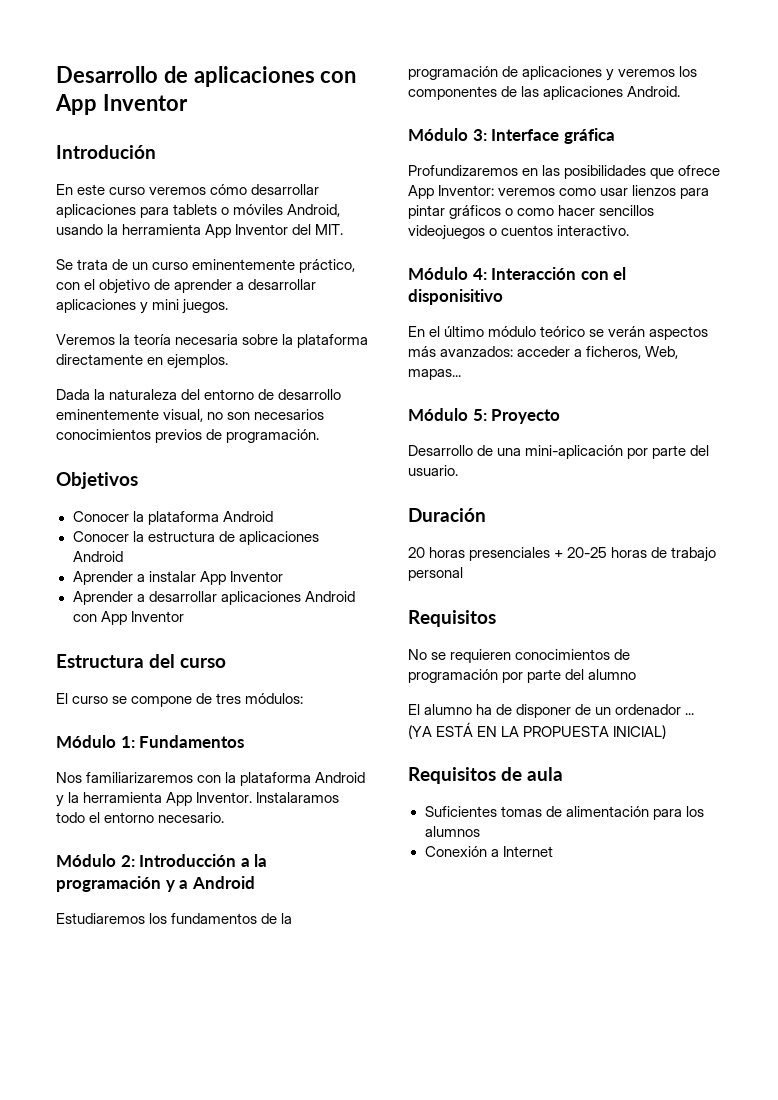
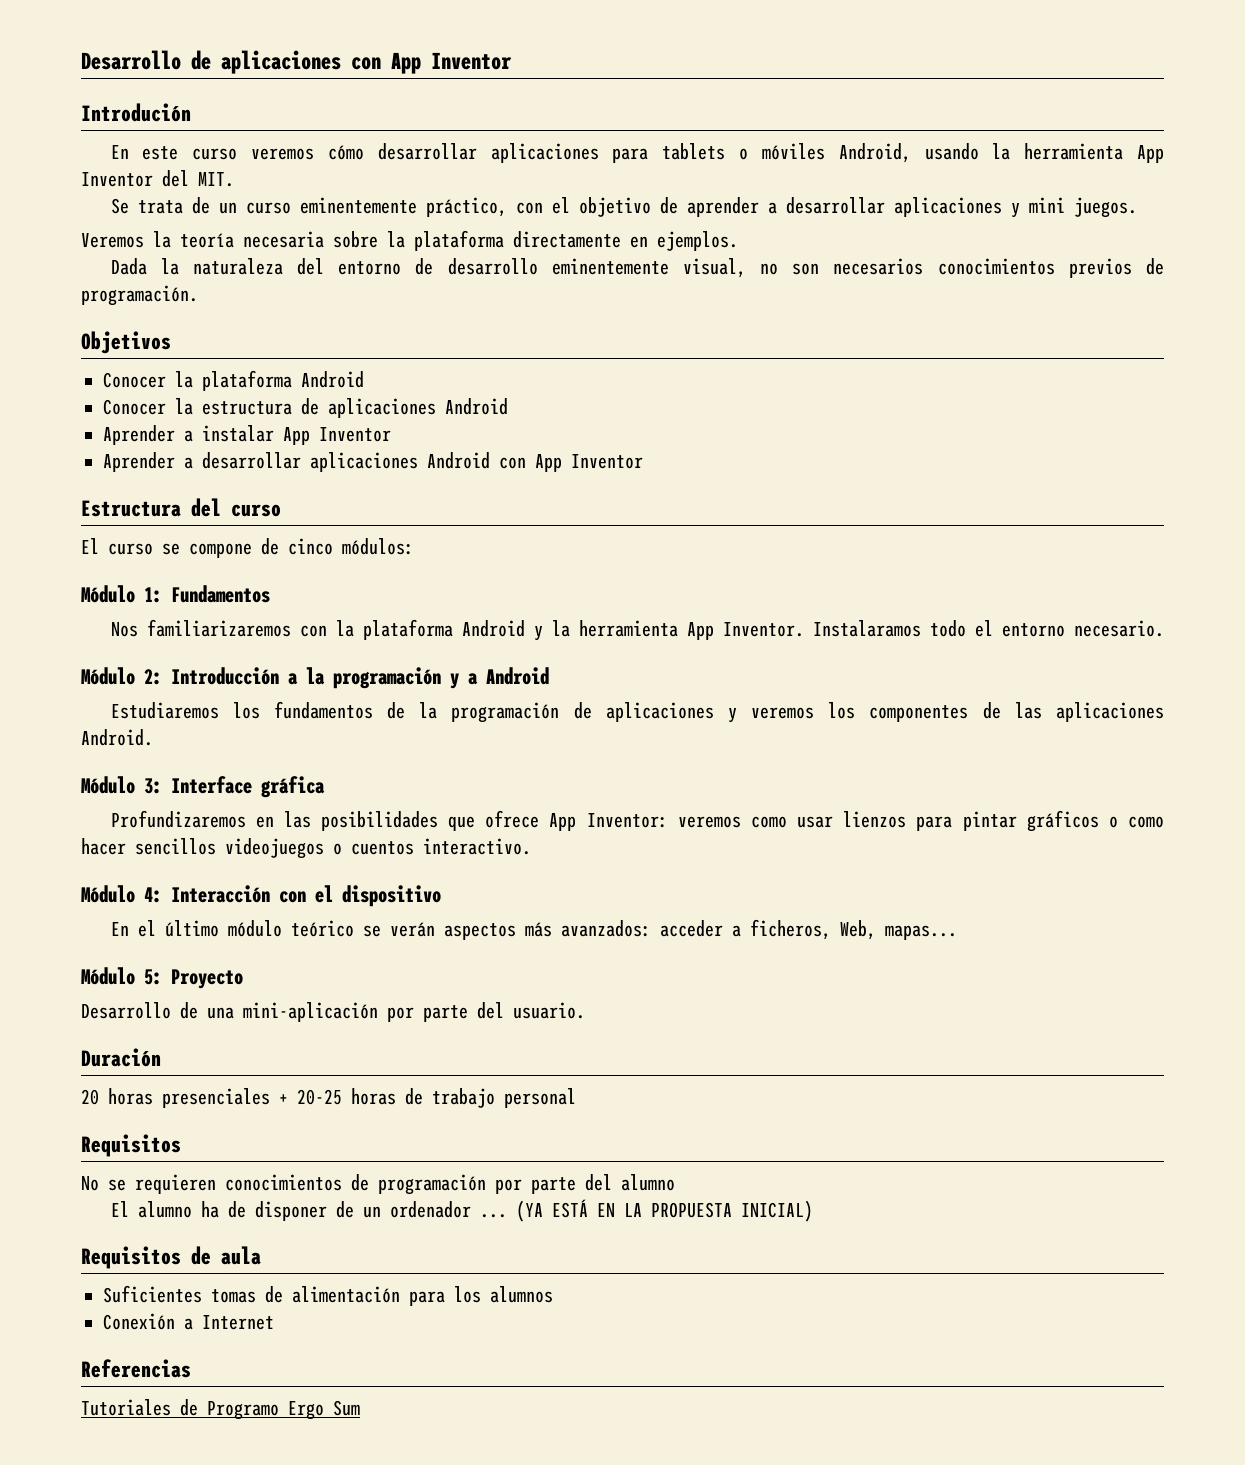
- El curso se compone de tres módulos:
+ El curso se compone de cinco módulos:
- Módulo 4: Interacción con el disponisitivo
+ Módulo 4: Interacción con el dispositivo
+ Referencias
+ Tutoriales de Programo Ergo Sum

